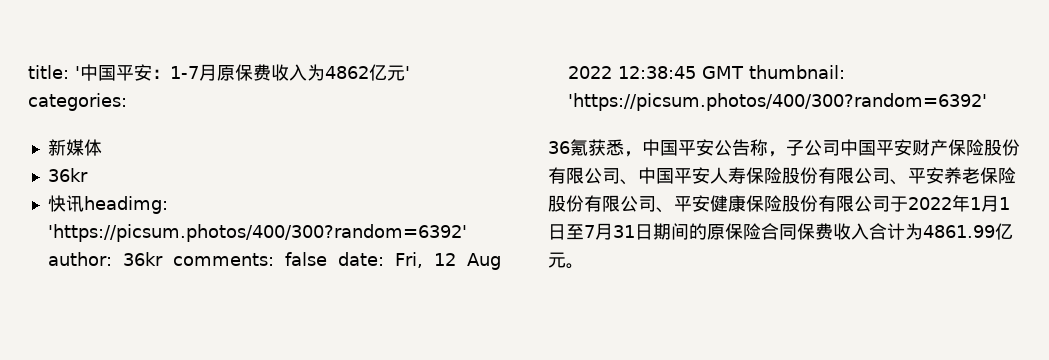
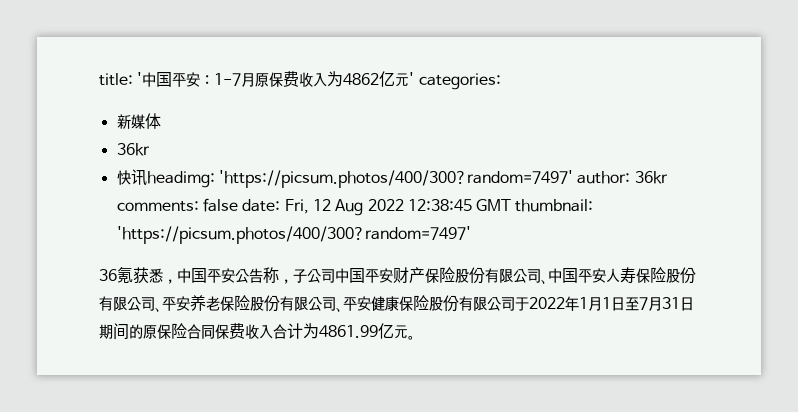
- 快讯headimg: 'https://picsum.photos/400/300?random=6392' author: 36kr comments: false date: Fri, 12 Aug 2022 12:38:45 GMT thumbnail: 'https://picsum.photos/400/300?random=6392'
+ 快讯headimg: 'https://picsum.photos/400/300?random=7497' author: 36kr comments: false date: Fri, 12 Aug 2022 12:38:45 GMT thumbnail: 'https://picsum.photos/400/300?random=7497'

